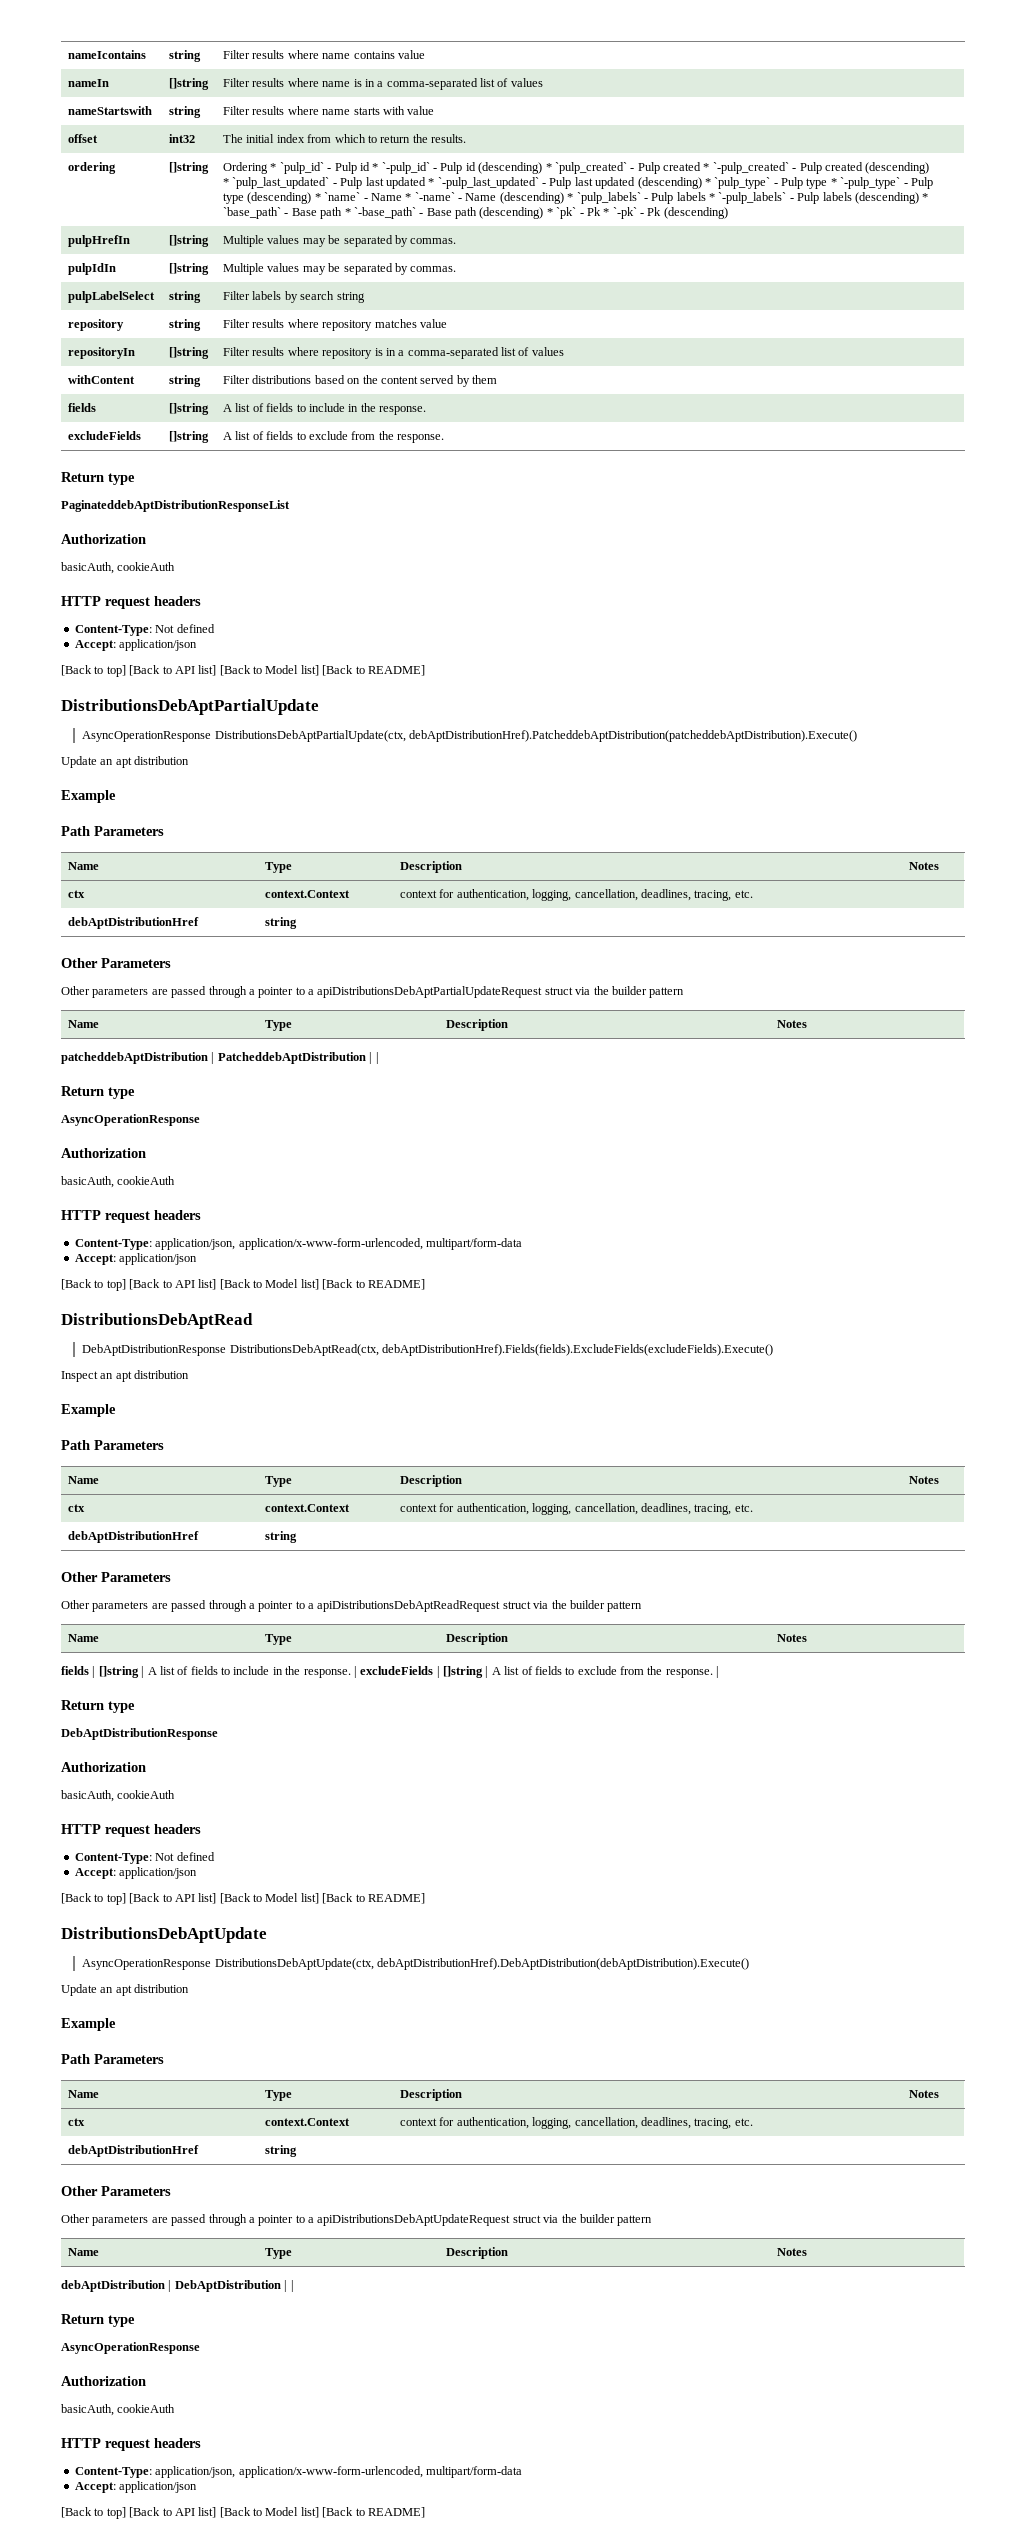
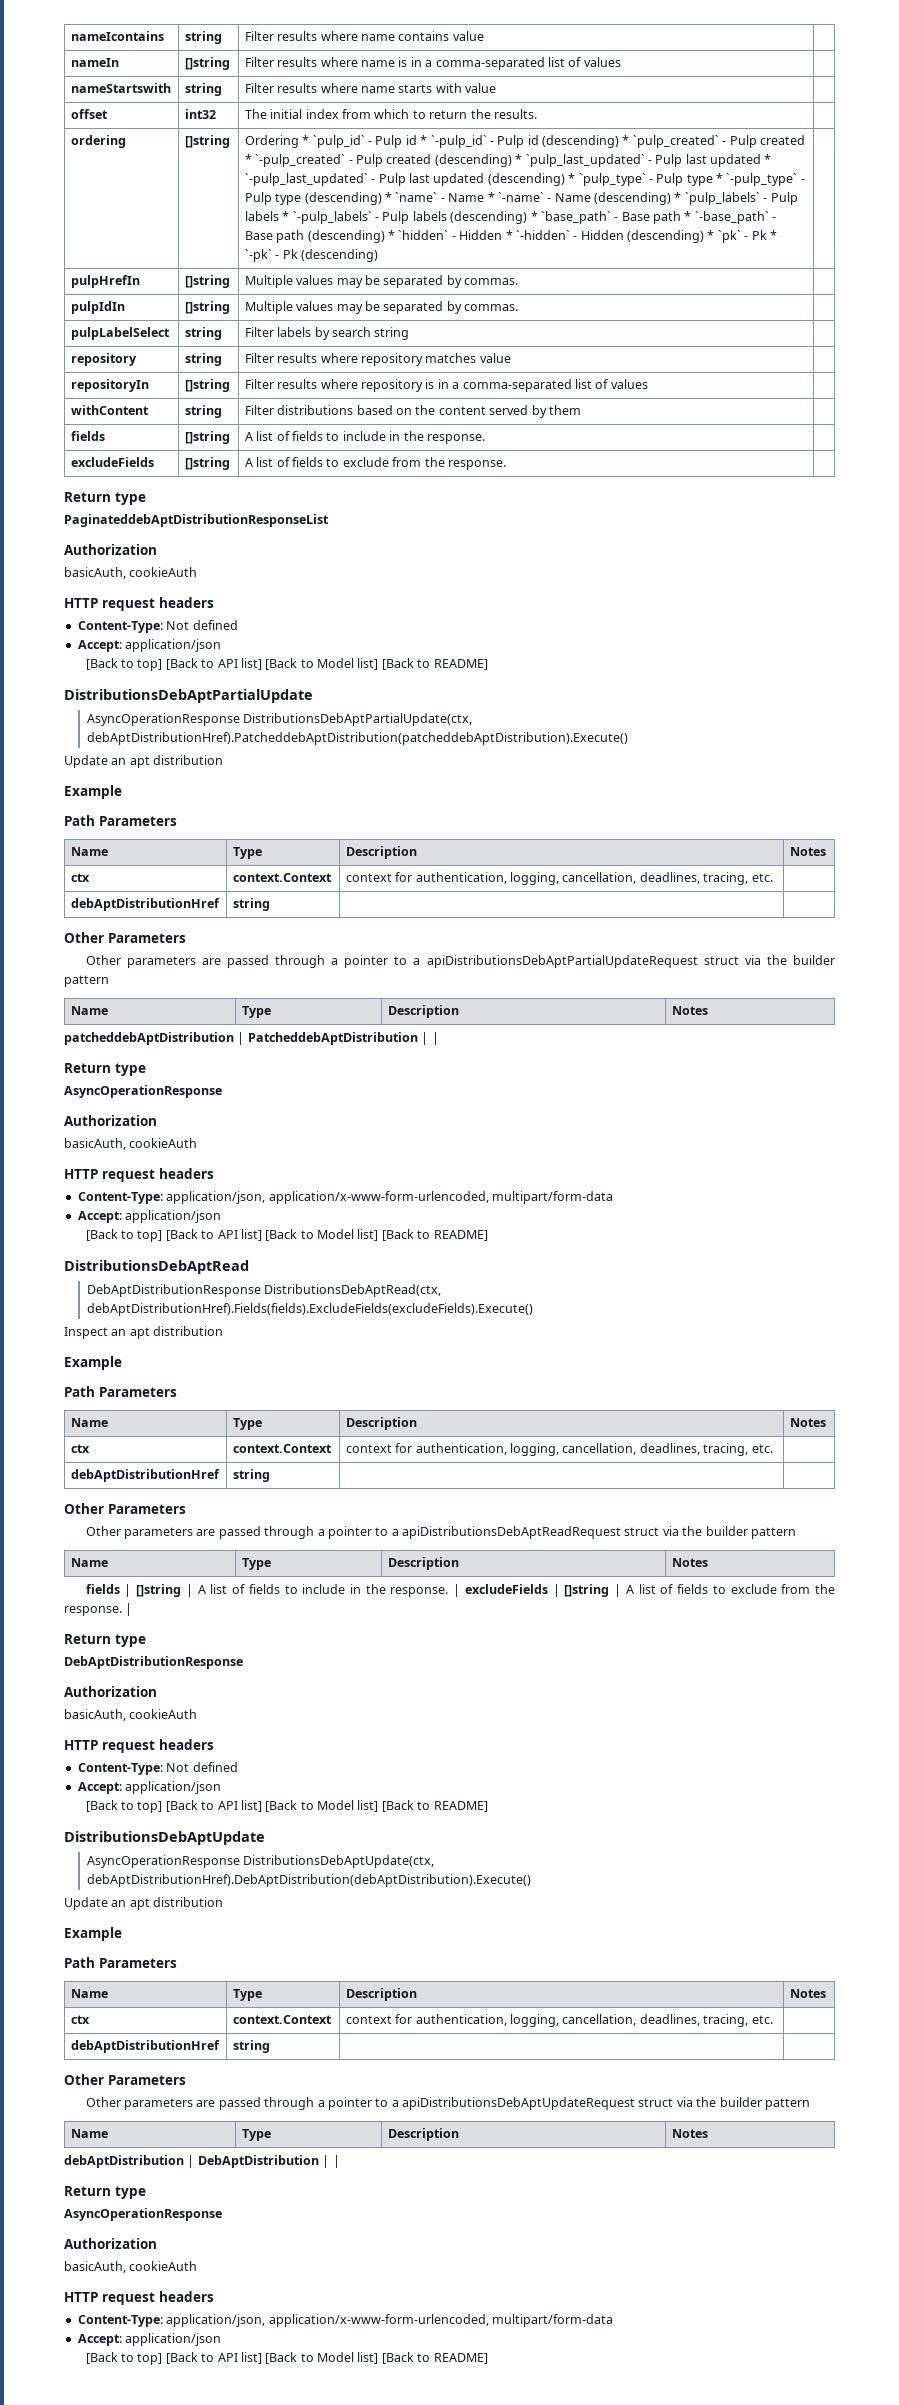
- Ordering * `pulp_id` - Pulp id * `-pulp_id` - Pulp id (descending) * `pulp_created` - Pulp created * `-pulp_created` - Pulp created (descending) * `pulp_last_updated` - Pulp last updated * `-pulp_last_updated` - Pulp last updated (descending) * `pulp_type` - Pulp type * `-pulp_type` - Pulp type (descending) * `name` - Name * `-name` - Name (descending) * `pulp_labels` - Pulp labels * `-pulp_labels` - Pulp labels (descending) * `base_path` - Base path * `-base_path` - Base path (descending) * `pk` - Pk * `-pk` - Pk (descending)
+ Ordering * `pulp_id` - Pulp id * `-pulp_id` - Pulp id (descending) * `pulp_created` - Pulp created * `-pulp_created` - Pulp created (descending) * `pulp_last_updated` - Pulp last updated * `-pulp_last_updated` - Pulp last updated (descending) * `pulp_type` - Pulp type * `-pulp_type` - Pulp type (descending) * `name` - Name * `-name` - Name (descending) * `pulp_labels` - Pulp labels * `-pulp_labels` - Pulp labels (descending) * `base_path` - Base path * `-base_path` - Base path (descending) * `hidden` - Hidden * `-hidden` - Hidden (descending) * `pk` - Pk * `-pk` - Pk (descending)

